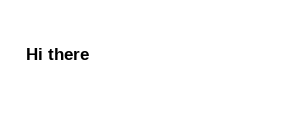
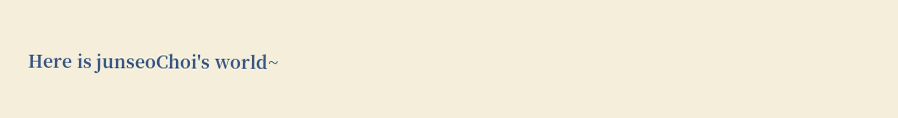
- Hi there
+ Here is junseoChoi's world~

